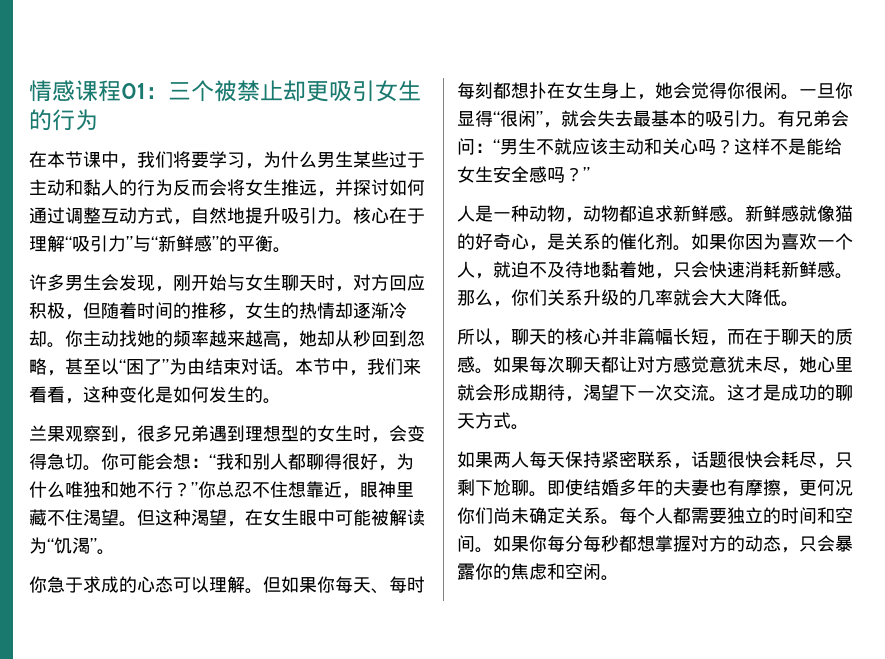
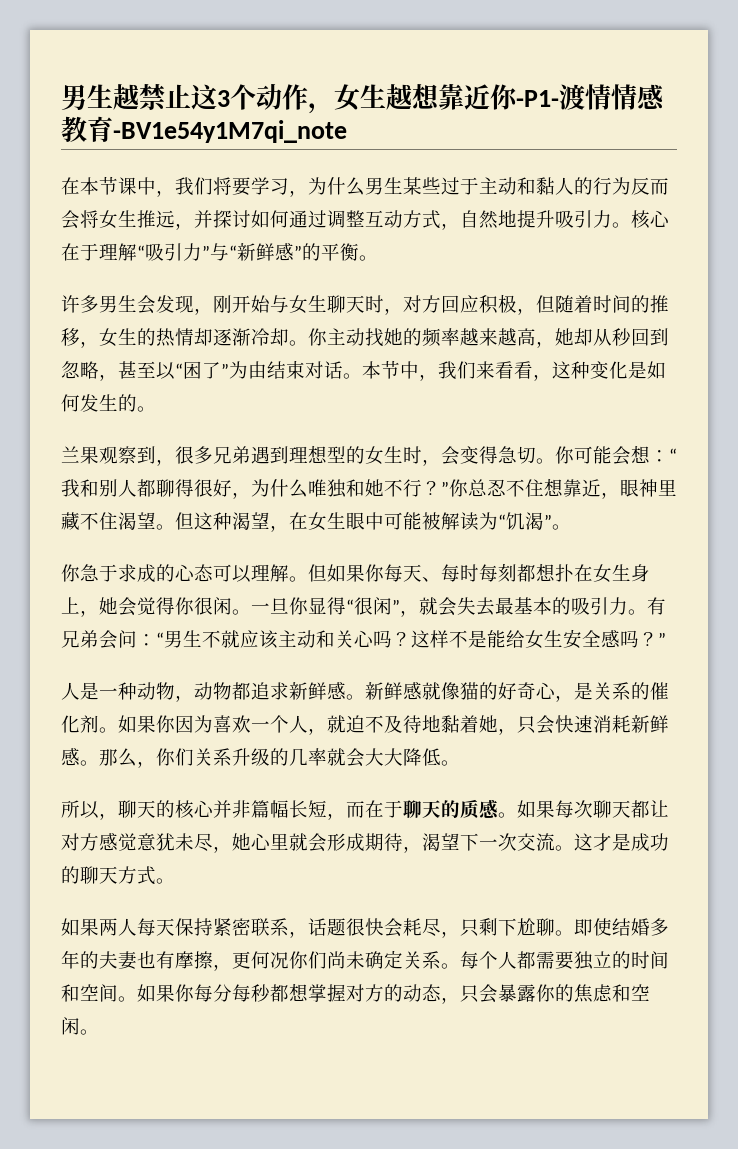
- 情感课程01：三个被禁止却更吸引女生的行为
+ 男生越禁止这3个动作，女生越想靠近你-P1-渡情情感教育-BV1e54y1M7qi_note

